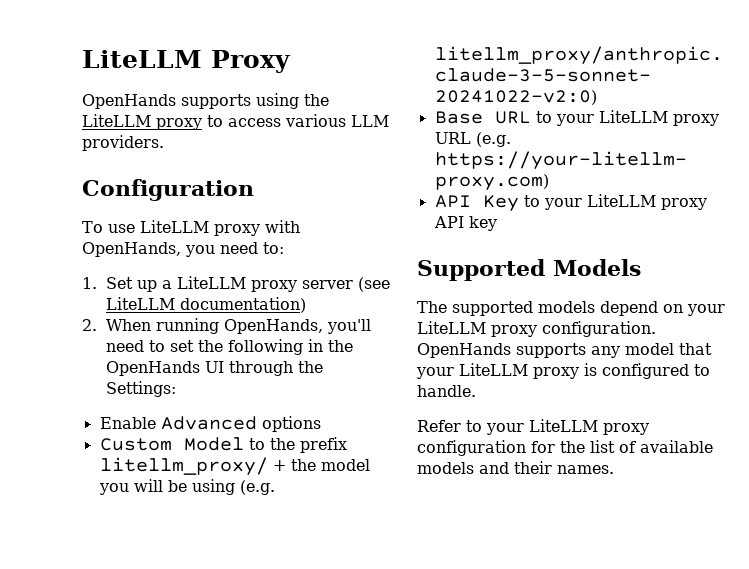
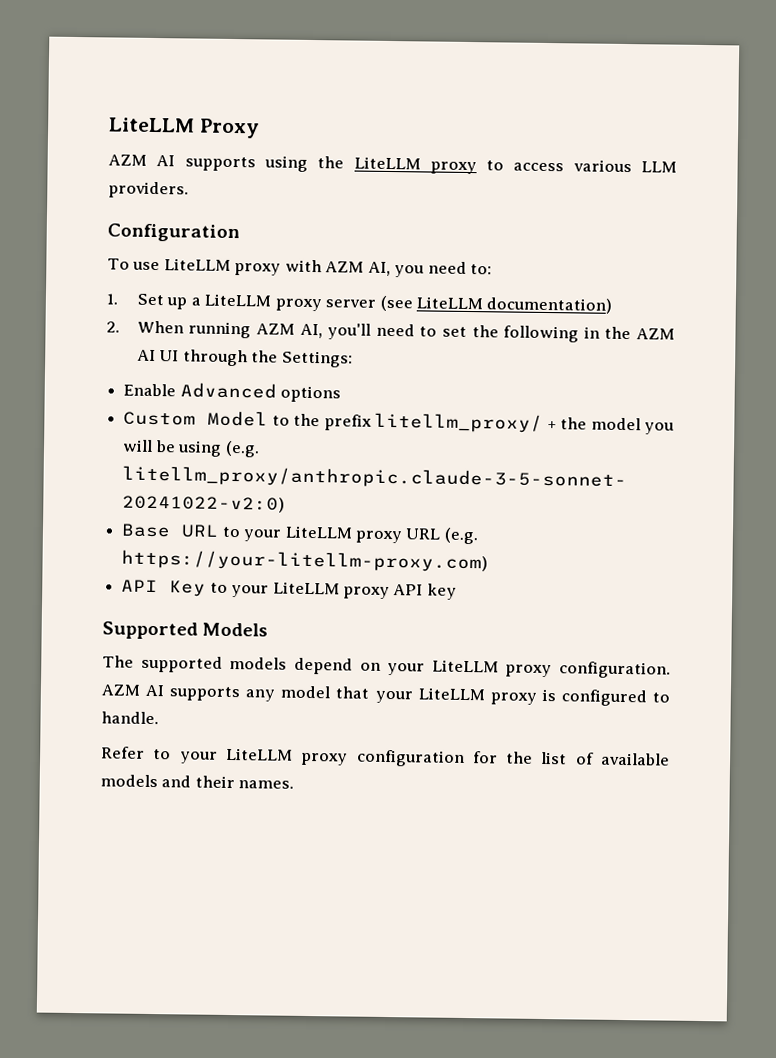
- OpenHands supports using the LiteLLM proxy to access various LLM providers.
+ AZM AI supports using the LiteLLM proxy to access various LLM providers.
- To use LiteLLM proxy with OpenHands, you need to:
+ To use LiteLLM proxy with AZM AI, you need to:
- 2. When running OpenHands, you'll need to set the following in the OpenHands UI through the Settings:
+ 2. When running AZM AI, you'll need to set the following in the AZM AI UI through the Settings:
- OpenHands supports any model that your LiteLLM proxy is configured to handle.
+ AZM AI supports any model that your LiteLLM proxy is configured to handle.

